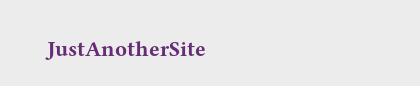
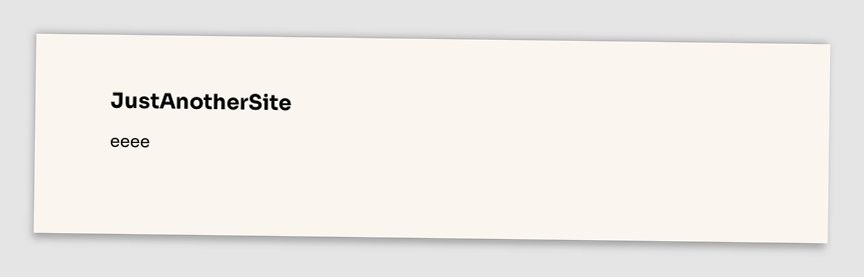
+ eeee

